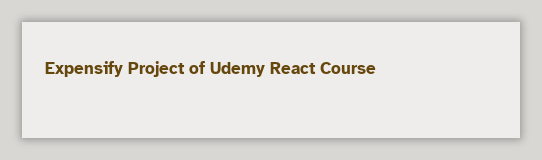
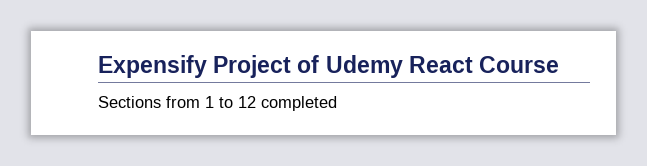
+ Sections from 1 to 12 completed

